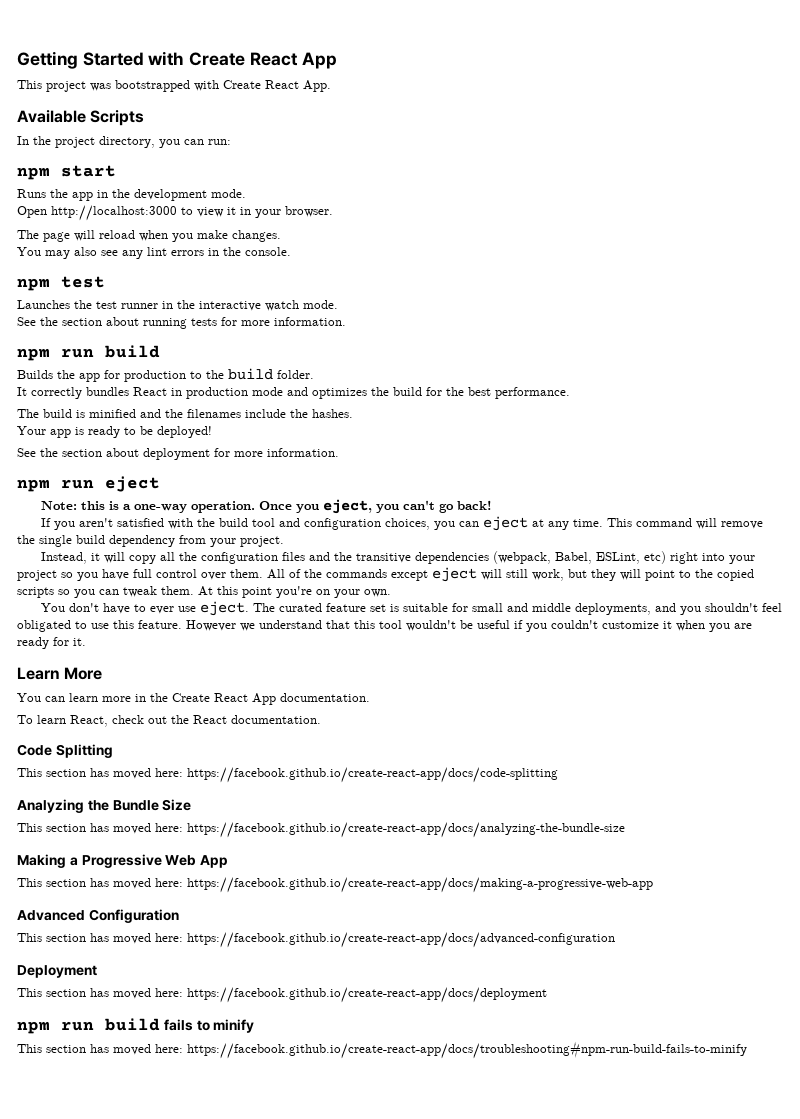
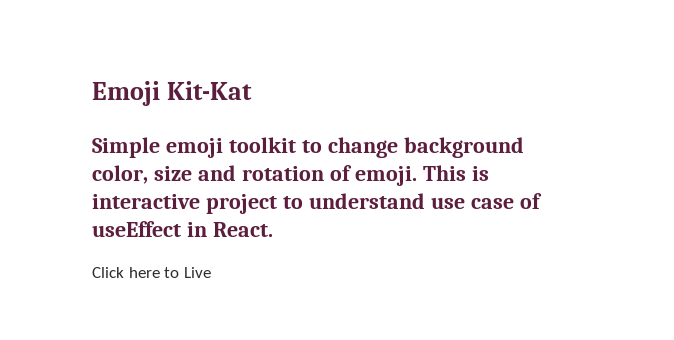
- Getting Started with Create React App
- This project was bootstrapped with Create React App.
- Available Scripts
- In the project directory, you can run:
- npm start
- Runs the app in the development mode.
- Open http://localhost:3000 to view it in your browser.
- The page will reload when you make changes.
- You may also see any lint errors in the console.
- npm test
- Launches the test runner in the interactive watch mode.
- See the section about running tests for more information.
- npm run build
- Builds the app for production to the build folder.
- It correctly bundles React in production mode and optimizes the build for the best performance.
- The build is minified and the filenames include the hashes.
- Your app is ready to be deployed!
- See the section about deployment for more information.
- npm run eject
- Note: this is a one-way operation. Once you eject, you can't go back!
- If you aren't satisfied with the build tool and configuration choices, you can eject at any time. This command will remove the single build dependency from your project.
- Instead, it will copy all the configuration files and the transitive dependencies (webpack, Babel, ESLint, etc) right into your project so you have full control over them. All of the commands except eject will still work, but they will point to the copied scripts so you can tweak them. At this point you're on your own.
- You don't have to ever use eject. The curated feature set is suitable for small and middle deployments, and you shouldn't feel obligated to use this feature. However we understand that this tool wouldn't be useful if you couldn't customize it when you are ready for it.
- Learn More
- You can learn more in the Create React App documentation.
- To learn React, check out the React documentation.
- Code Splitting
- This section has moved here: https://facebook.github.io/create-react-app/docs/code-splitting
- Analyzing the Bundle Size
- This section has moved here: https://facebook.github.io/create-react-app/docs/analyzing-the-bundle-size
- Making a Progressive Web App
- This section has moved here: https://facebook.github.io/create-react-app/docs/making-a-progressive-web-app
- Advanced Configuration
- This section has moved here: https://facebook.github.io/create-react-app/docs/advanced-configuration
- Deployment
- This section has moved here: https://facebook.github.io/create-react-app/docs/deployment
- npm run build fails to minify
- This section has moved here: https://facebook.github.io/create-react-app/docs/troubleshooting#npm-run-build-fails-to-minify
+ Emoji Kit-Kat
+ Simple emoji toolkit to change background color, size and rotation of emoji. This is interactive project to understand use case of useEffect in React.
+ Click here to Live

